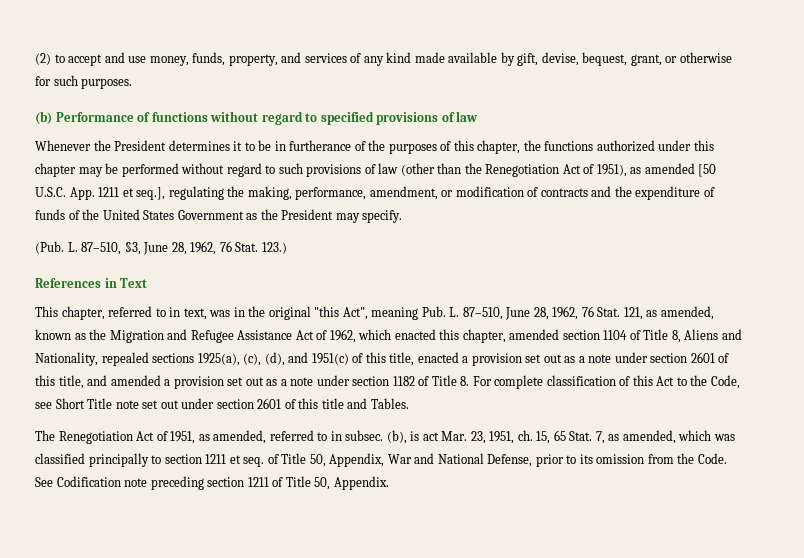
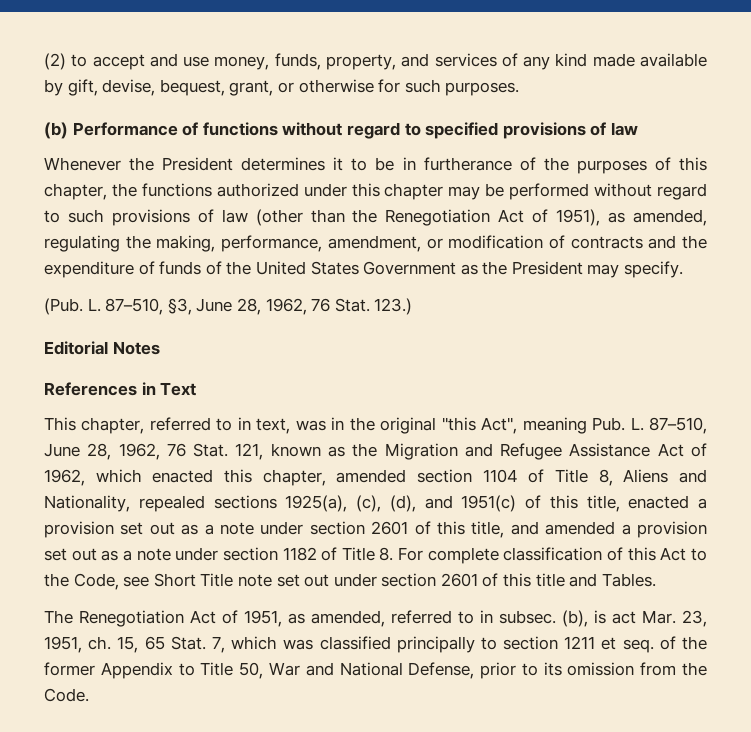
- Whenever the President determines it to be in furtherance of the purposes of this chapter, the functions authorized under this chapter may be performed without regard to such provisions of law (other than the Renegotiation Act of 1951), as amended [50 U.S.C. App. 1211 et seq.], regulating the making, performance, amendment, or modification of contracts and the expenditure of funds of the United States Government as the President may specify.
+ Whenever the President determines it to be in furtherance of the purposes of this chapter, the functions authorized under this chapter may be performed without regard to such provisions of law (other than the Renegotiation Act of 1951), as amended, regulating the making, performance, amendment, or modification of contracts and the expenditure of funds of the United States Government as the President may specify.
+ Editorial Notes
- 121, as amended, known as the Migration and Refugee Assistance Act of 1962, which enacted this chapter, amended section 1104 of Title 8, Aliens and Nationality, repealed sections 1925(a), (c), (d), and 1951(c) of this title, enacted a provision set out as a note under section 2601 of this title, and amended a provision set out as a note under section 1182 of Title 8. For complete classification of this Act to the Code, see Short Title note set out under section 2601 of this title and Tables.
+ 121, known as the Migration and Refugee Assistance Act of 1962, which enacted this chapter, amended section 1104 of Title 8, Aliens and Nationality, repealed sections 1925(a), (c), (d), and 1951(c) of this title, enacted a provision set out as a note under section 2601 of this title, and amended a provision set out as a note under section 1182 of Title 8. For complete classification of this Act to the Code, see Short Title note set out under section 2601 of this title and Tables.
- 7, as amended, which was classified principally to section 1211 et seq. of Title 50, Appendix, War and National Defense, prior to its omission from the Code. See Codification note preceding section 1211 of Title 50, Appendix.
+ 7, which was classified principally to section 1211 et seq. of the former Appendix to Title 50, War and National Defense, prior to its omission from the Code.

